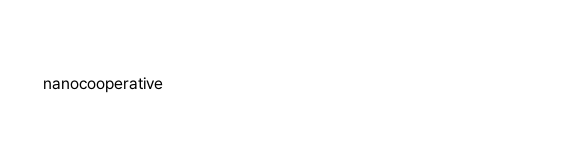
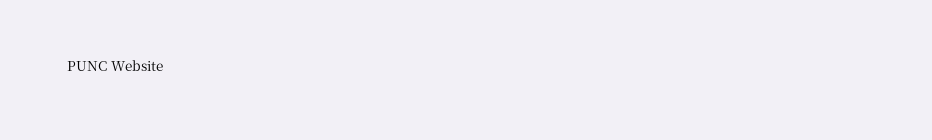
- nanocooperative
+ PUNC Website

